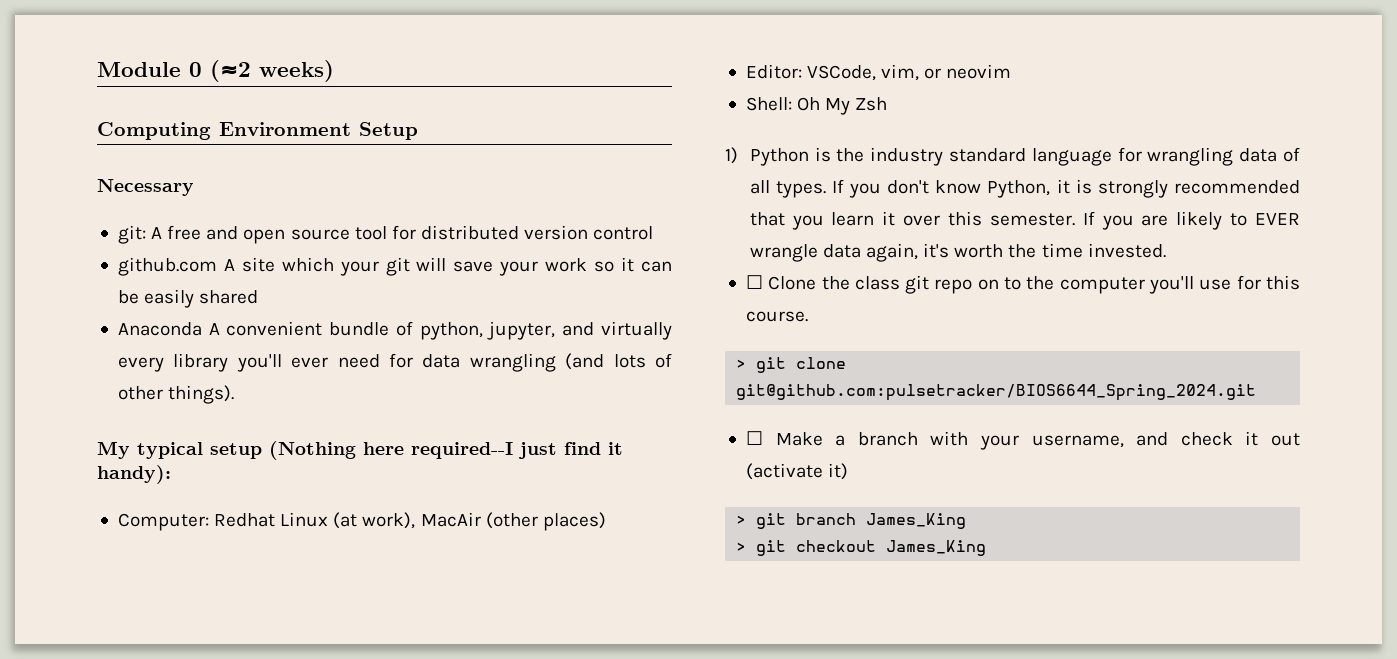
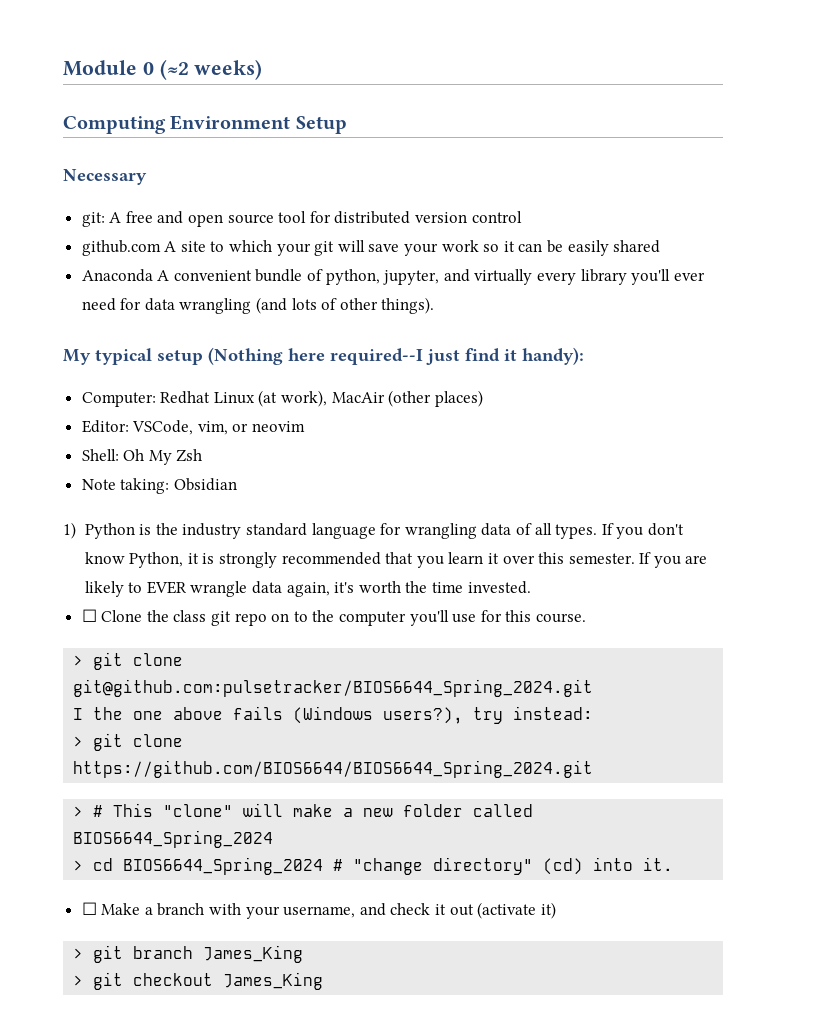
- github.com A site which your git will save your work so it can be easily shared
+ github.com A site to which your git will save your work so it can be easily shared
+ Note taking: Obsidian
+ I the one above fails (Windows users?), try instead:
+ > git clone https://github.com/BIOS6644/BIOS6644_Spring_2024.git
+ > # This "clone" will make a new folder called BIOS6644_Spring_2024
+ > cd BIOS6644_Spring_2024 # "change directory" (cd) into it.

